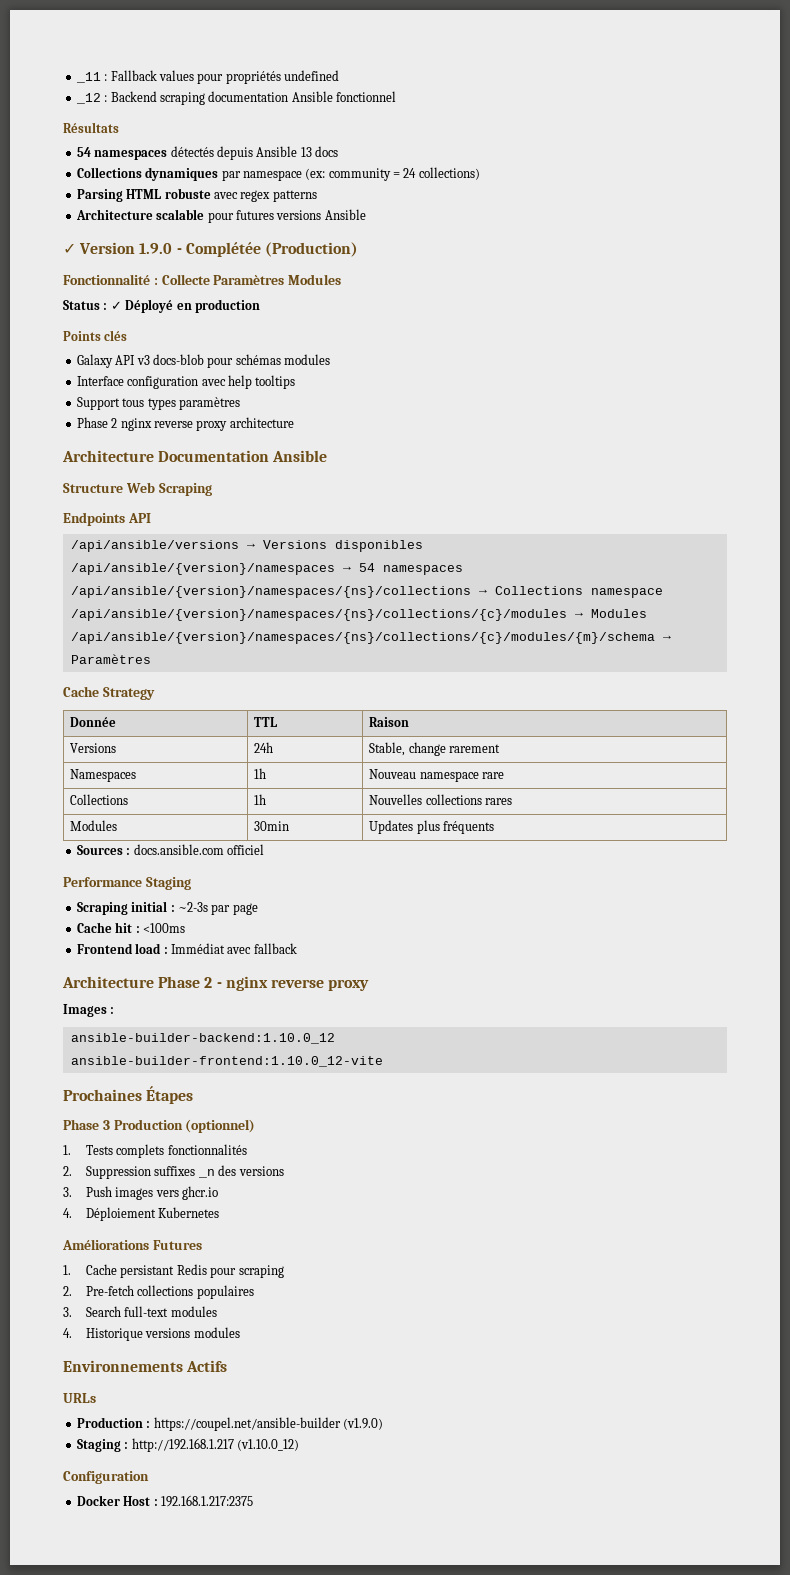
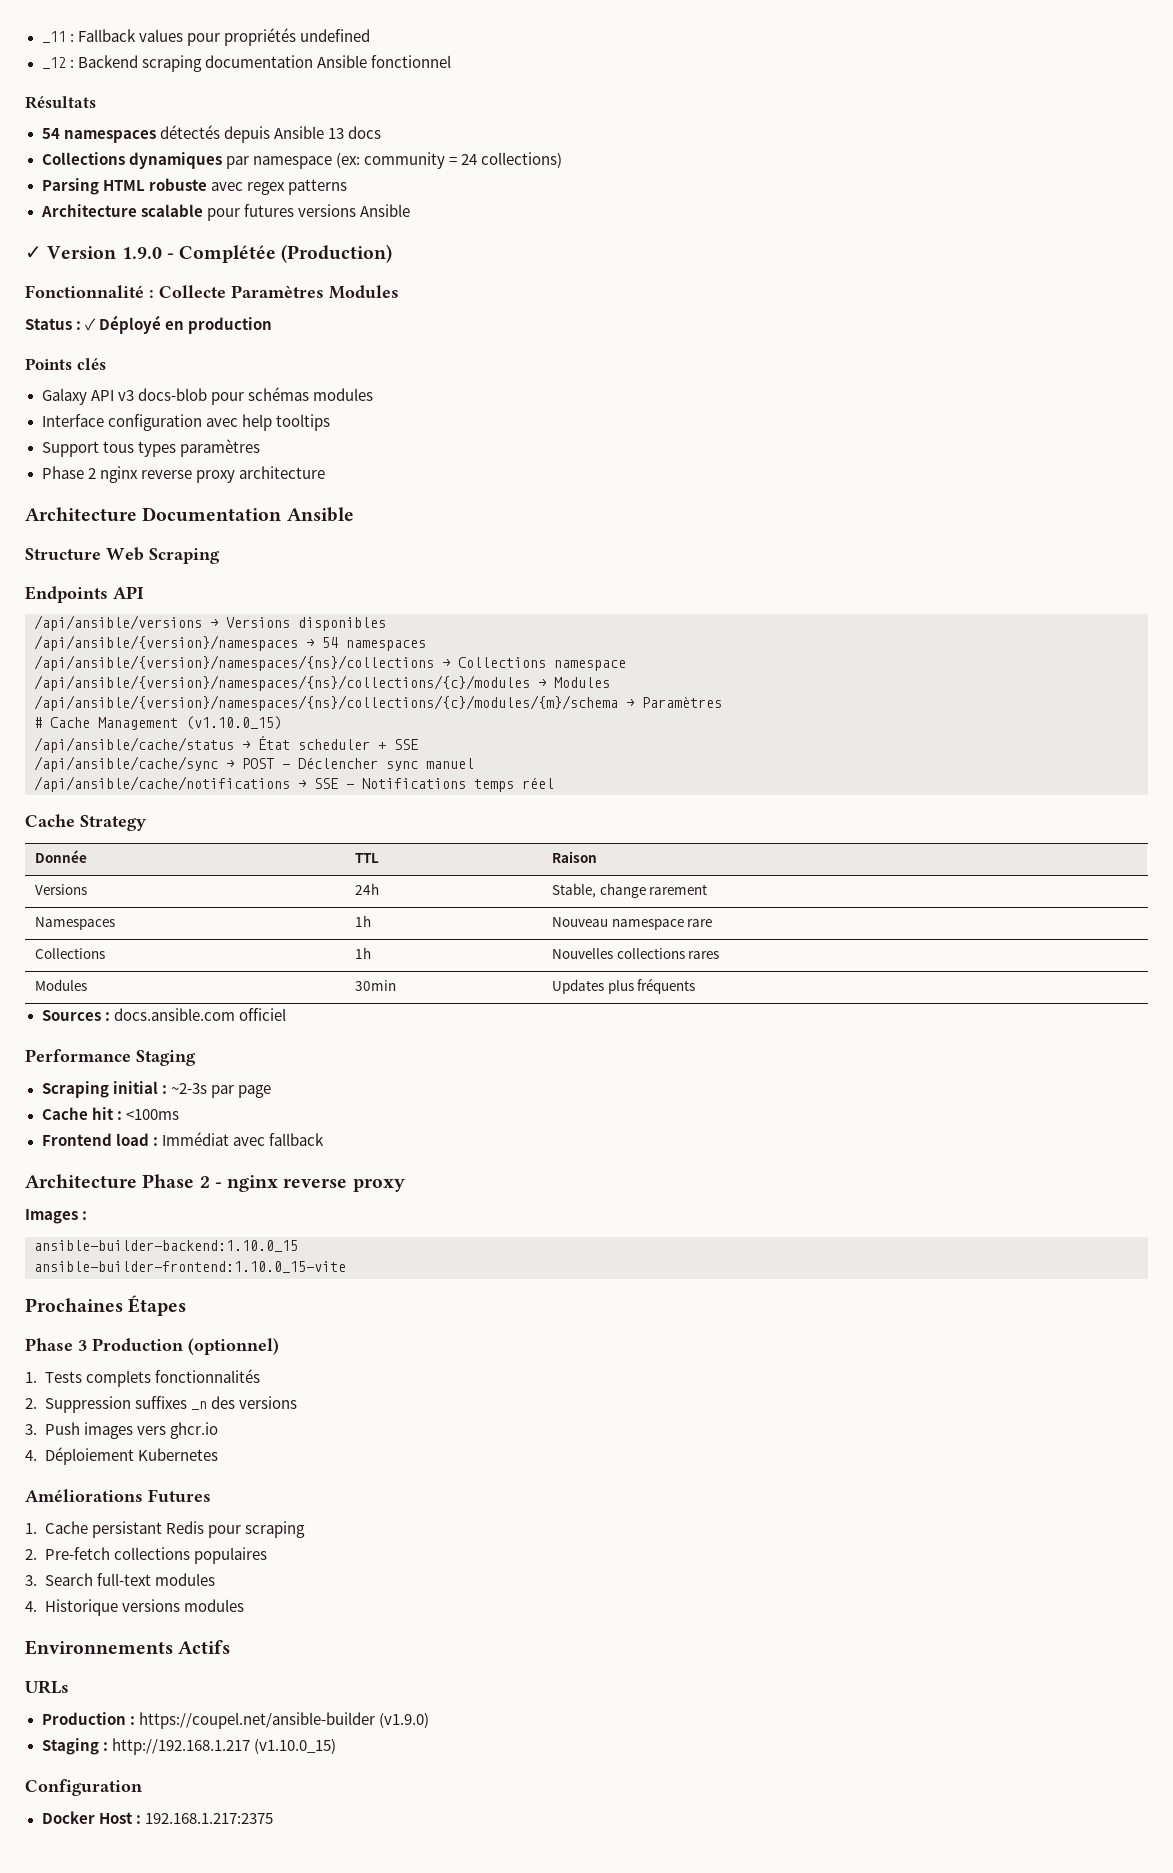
+ # Cache Management (v1.10.0_15)
+ /api/ansible/cache/status → État scheduler + SSE
+ /api/ansible/cache/sync → POST - Déclencher sync manuel
+ /api/ansible/cache/notifications → SSE - Notifications temps réel
- ansible-builder-backend:1.10.0_12
- ansible-builder-frontend:1.10.0_12-vite
+ ansible-builder-backend:1.10.0_15
+ ansible-builder-frontend:1.10.0_15-vite
- Staging : http://192.168.1.217 (v1.10.0_12)
+ Staging : http://192.168.1.217 (v1.10.0_15)

